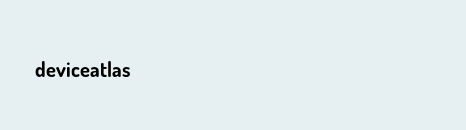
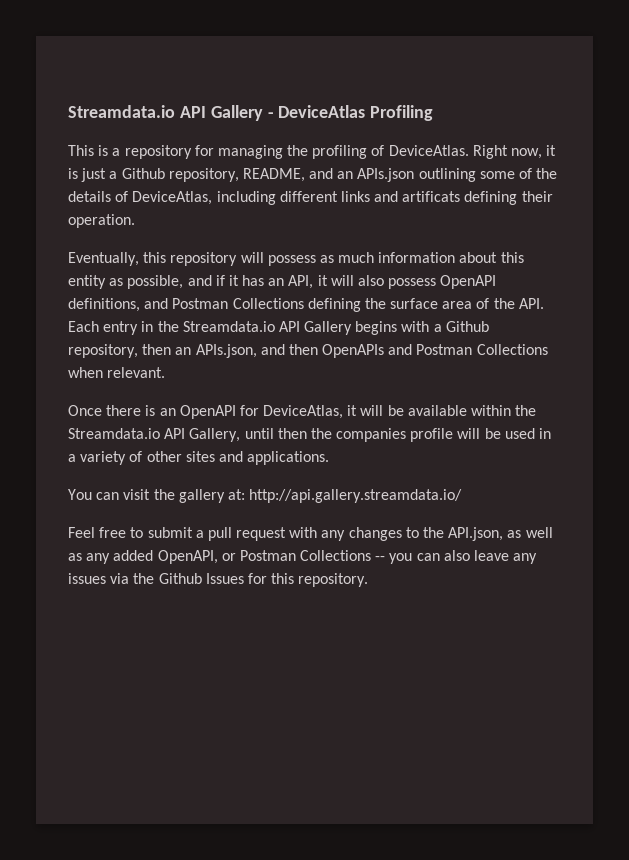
- deviceatlas
+ Streamdata.io API Gallery - DeviceAtlas Profiling
+ This is a repository for managing the profiling of DeviceAtlas. Right now, it is just a Github repository, README, and an APIs.json outlining some of the details of DeviceAtlas, including different links and artificats defining their operation.
+ Eventually, this repository will possess as much information about this entity as possible, and if it has an API, it will also possess OpenAPI definitions, and Postman Collections defining the surface area of the API. Each entry in the Streamdata.io API Gallery begins with a Github repository, then an APIs.json, and then OpenAPIs and Postman Collections when relevant.
+ Once there is an OpenAPI for DeviceAtlas, it will be available within the Streamdata.io API Gallery, until then the companies profile will be used in a variety of other sites and applications.
+ You can visit the gallery at: http://api.gallery.streamdata.io/
+ Feel free to submit a pull request with any changes to the API.json, as well as any added OpenAPI, or Postman Collections -- you can also leave any issues via the Github Issues for this repository.

